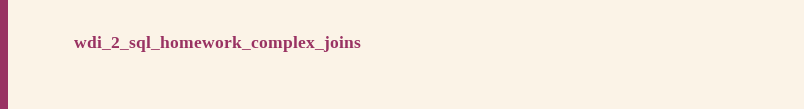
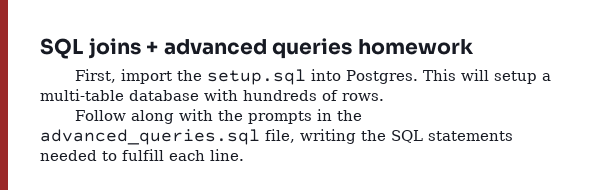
- wdi_2_sql_homework_complex_joins
+ SQL joins + advanced queries homework
+ First, import the setup.sql into Postgres. This will setup a multi-table database with hundreds of rows.
+ Follow along with the prompts in the advanced_queries.sql file, writing the SQL statements needed to fulfill each line.

